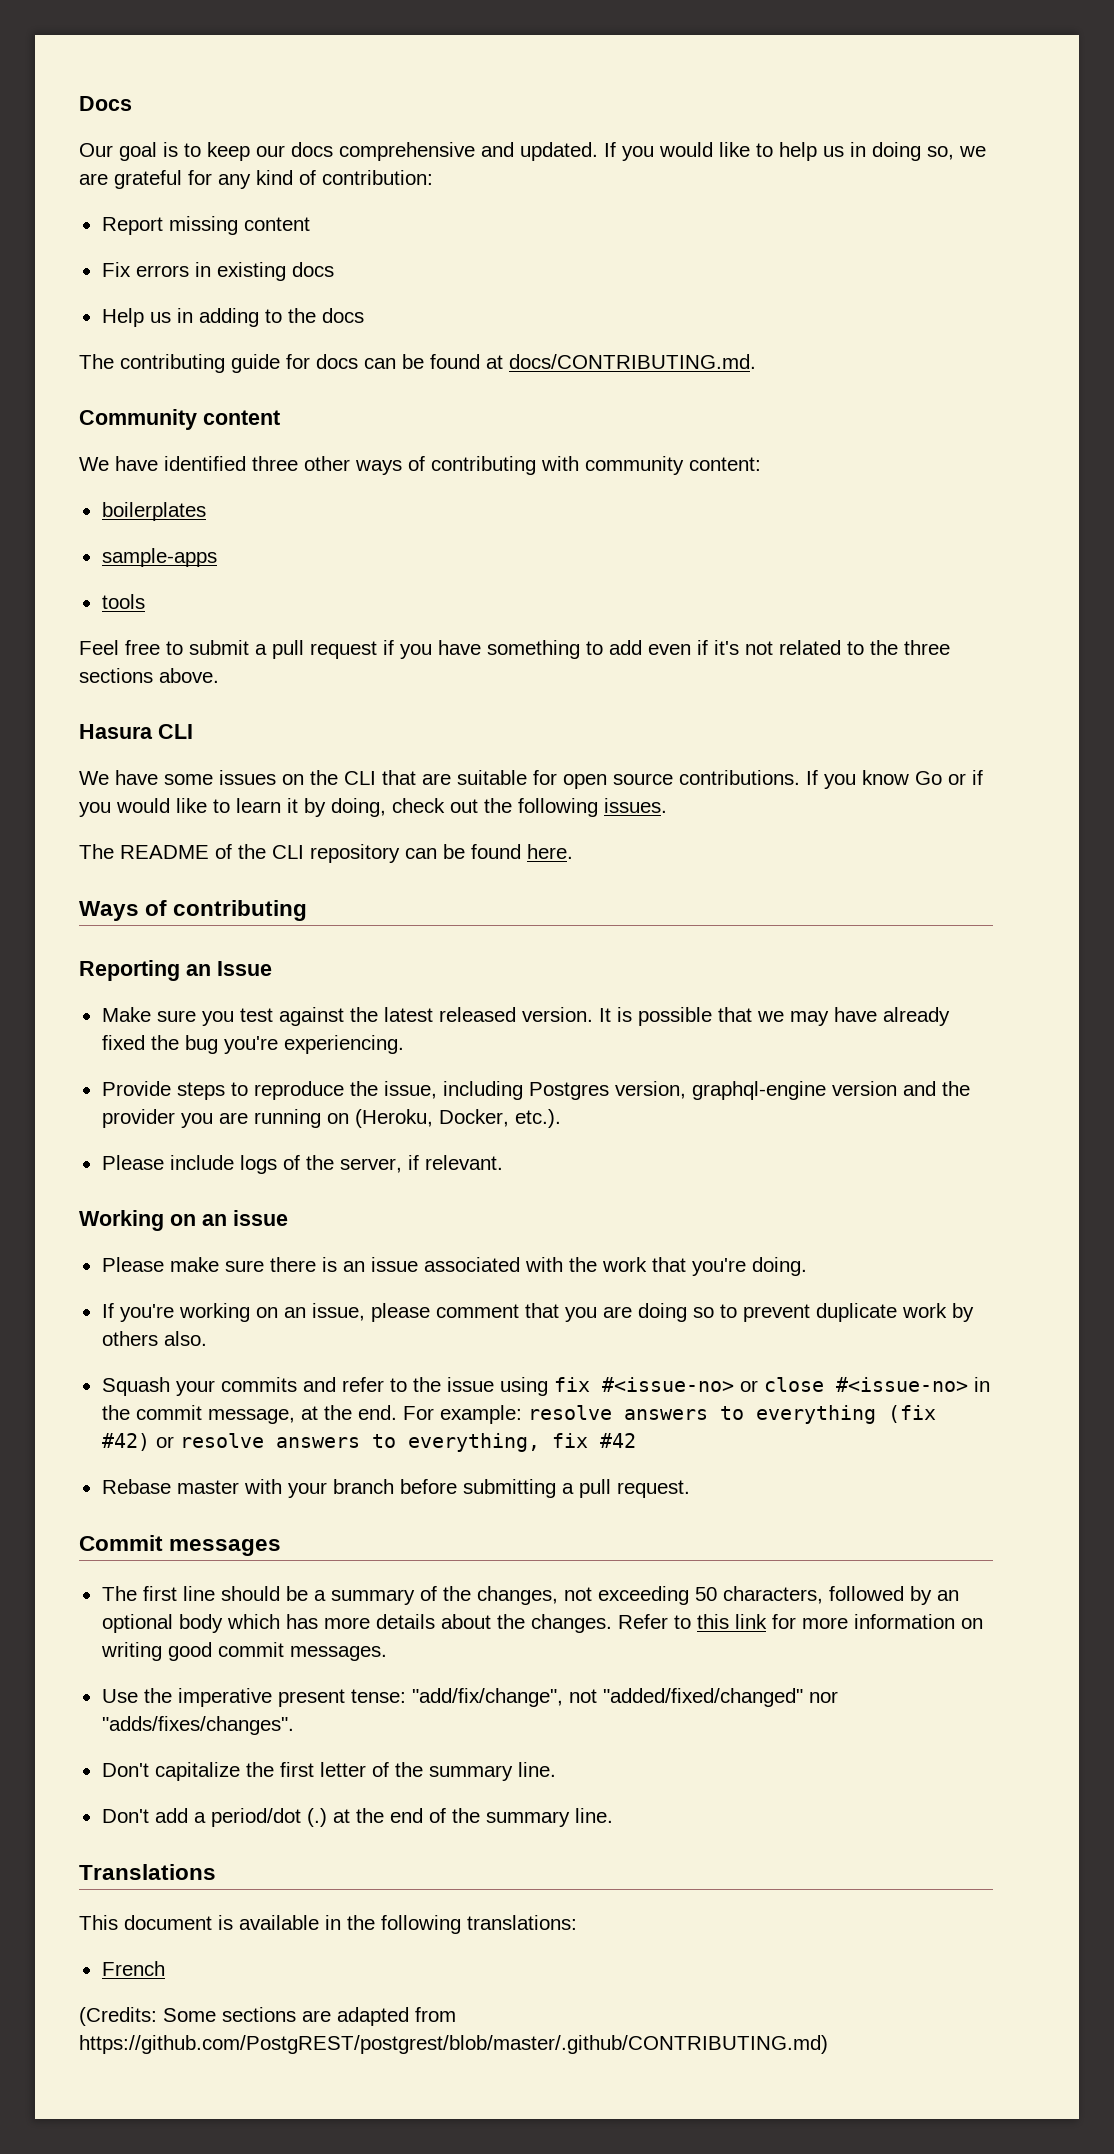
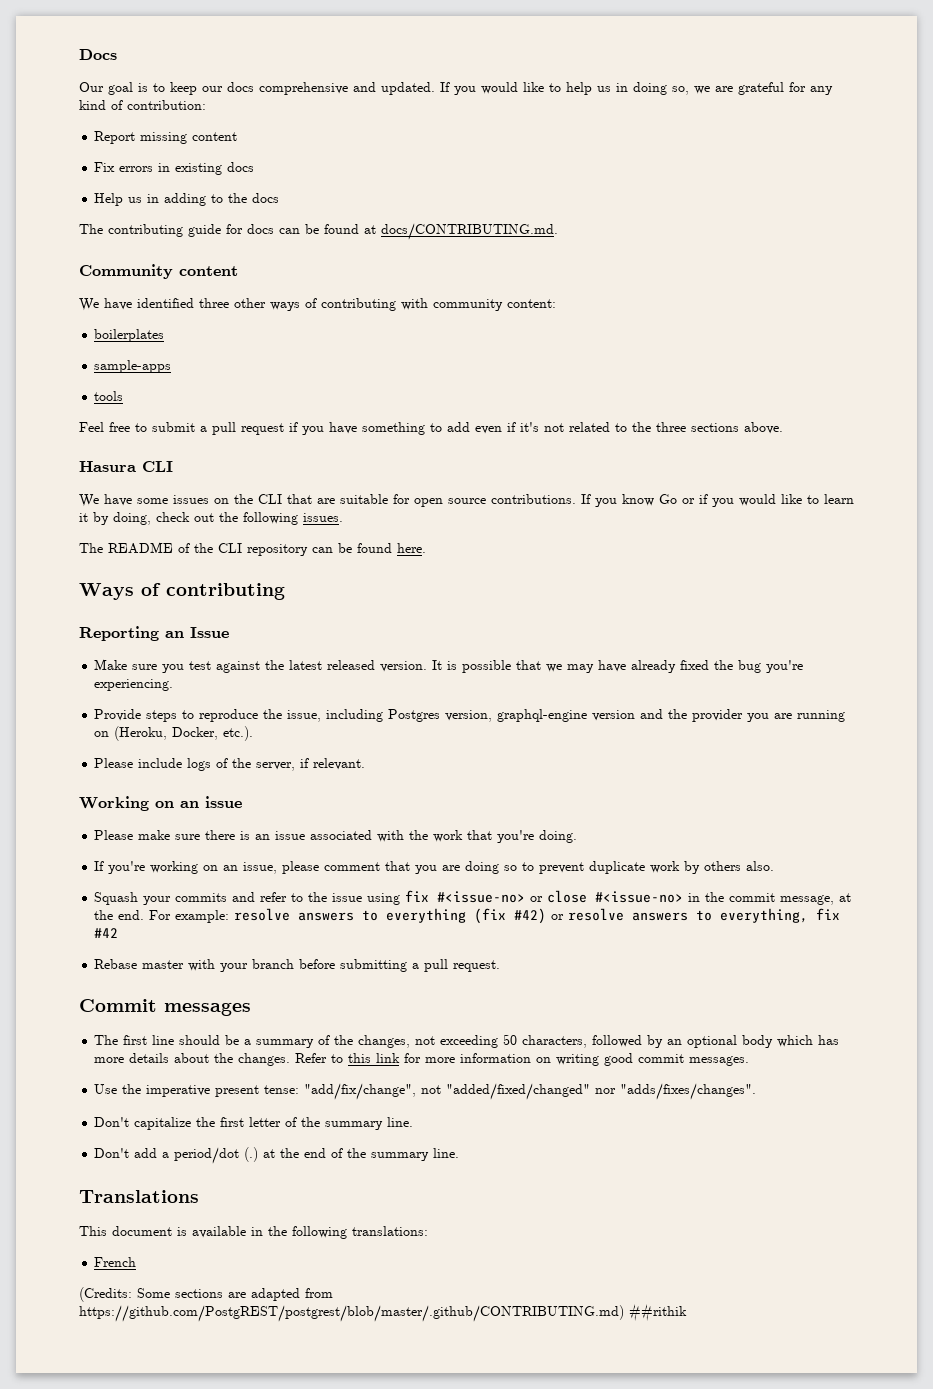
- (Credits: Some sections are adapted from https://github.com/PostgREST/postgrest/blob/master/.github/CONTRIBUTING.md)
+ (Credits: Some sections are adapted from https://github.com/PostgREST/postgrest/blob/master/.github/CONTRIBUTING.md) ##rithik

